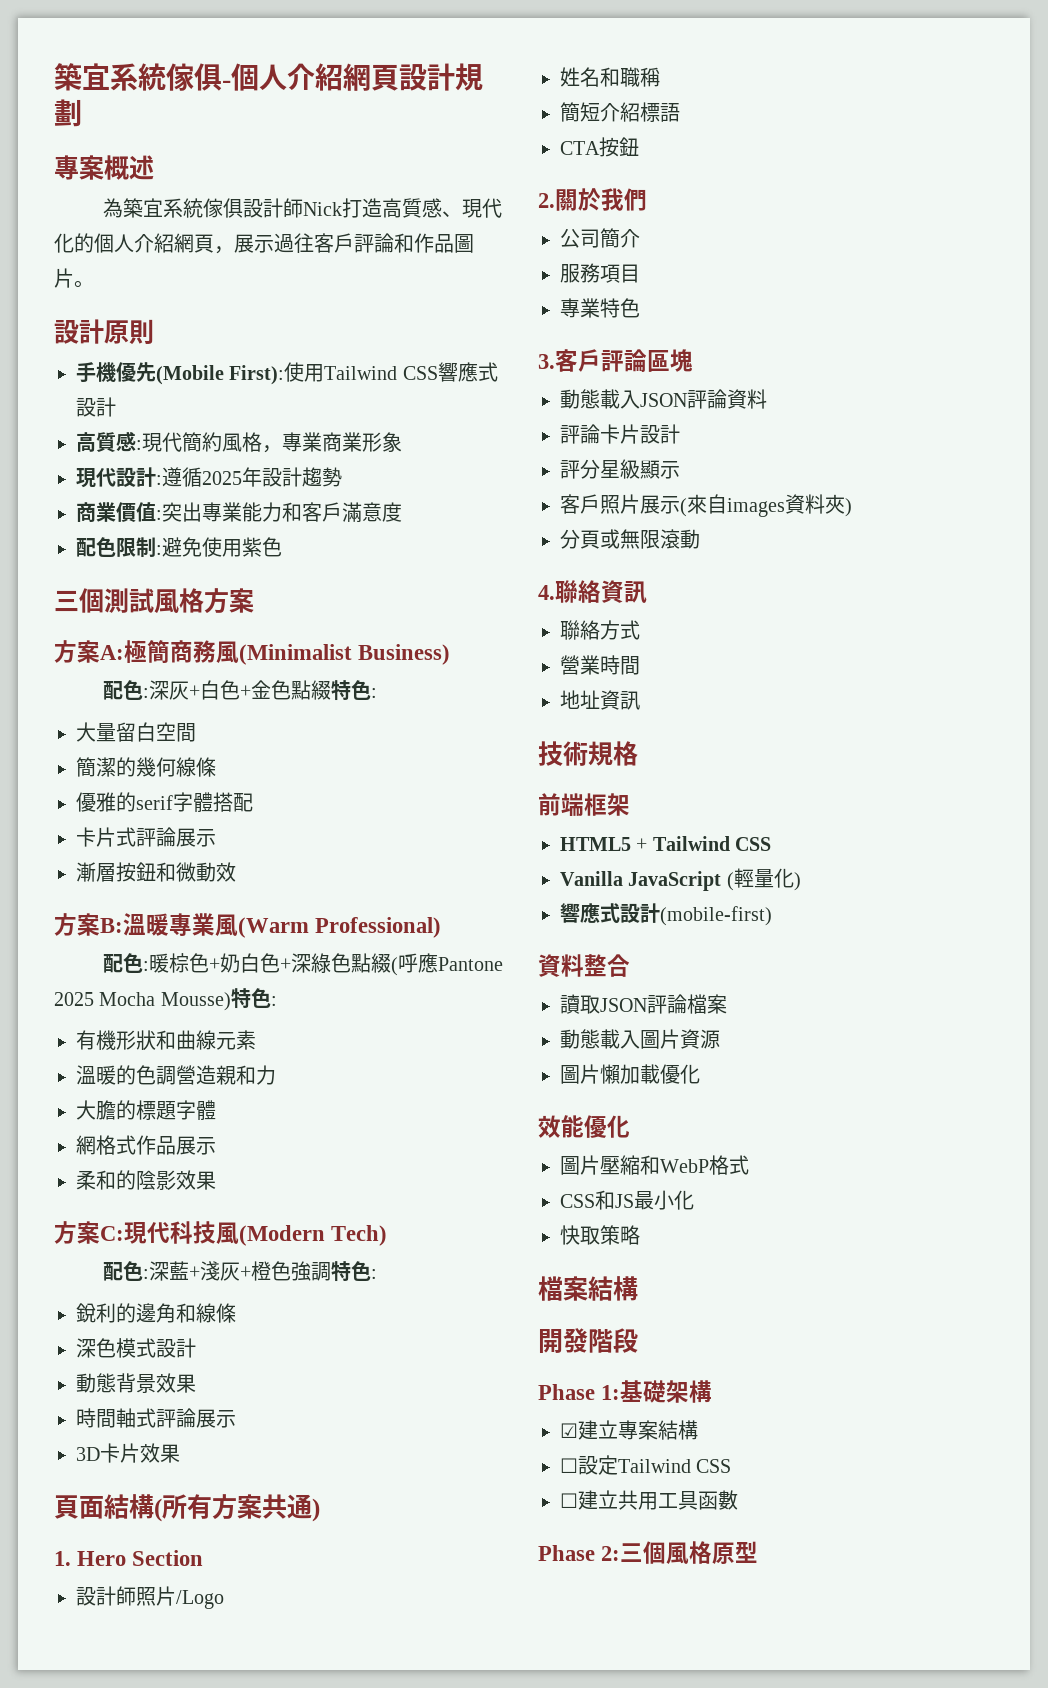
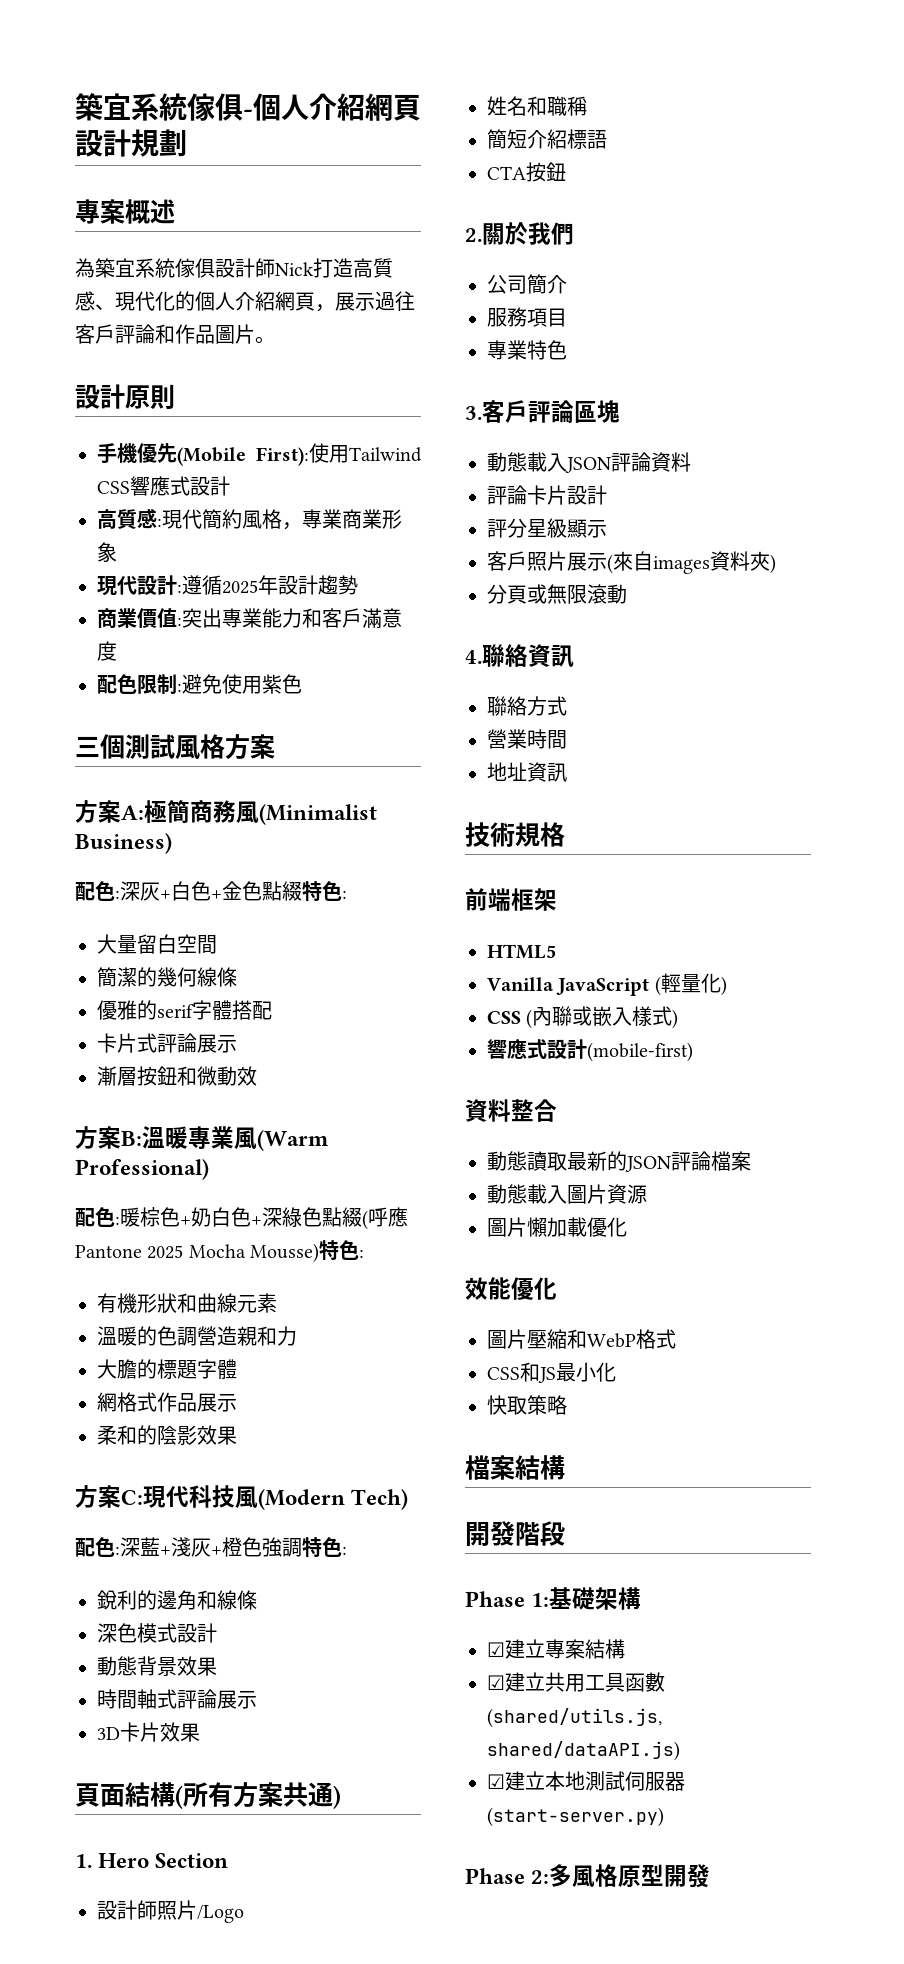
- HTML5 + Tailwind CSS
+ HTML5
+ CSS (內聯或嵌入樣式)
- 讀取JSON評論檔案
+ 動態讀取最新的JSON評論檔案
- ☐設定Tailwind CSS
- ☐建立共用工具函數
+ ☑建立共用工具函數(shared/utils.js, shared/dataAPI.js)
+ ☑建立本地測試伺服器(start-server.py)
- Phase 2:三個風格原型
+ Phase 2:多風格原型開發

